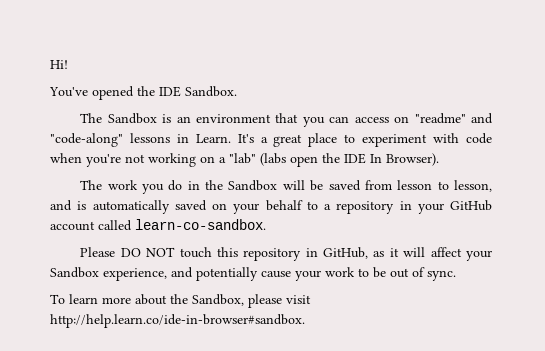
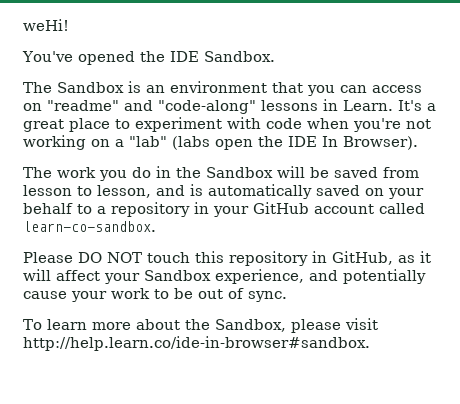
- Hi!
+ weHi!

